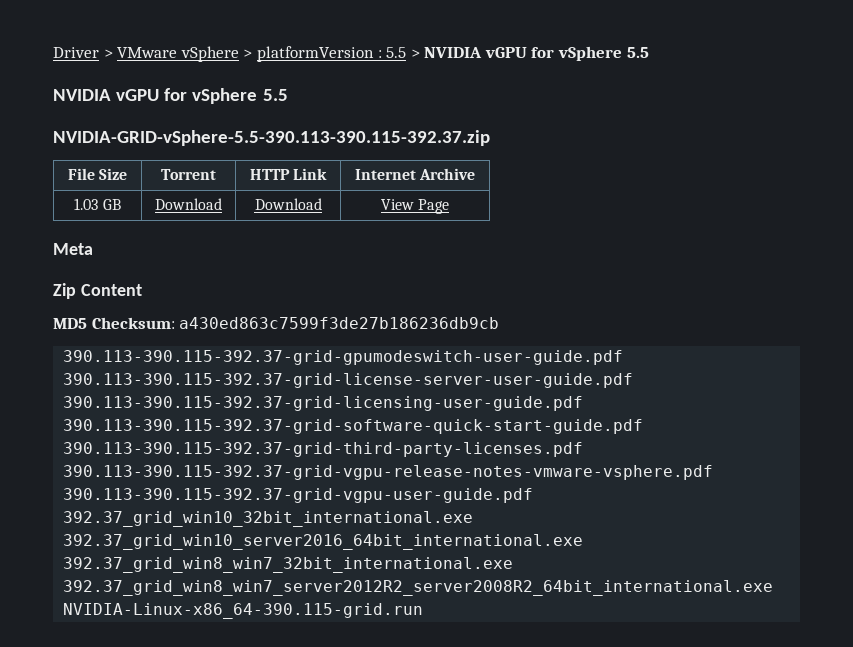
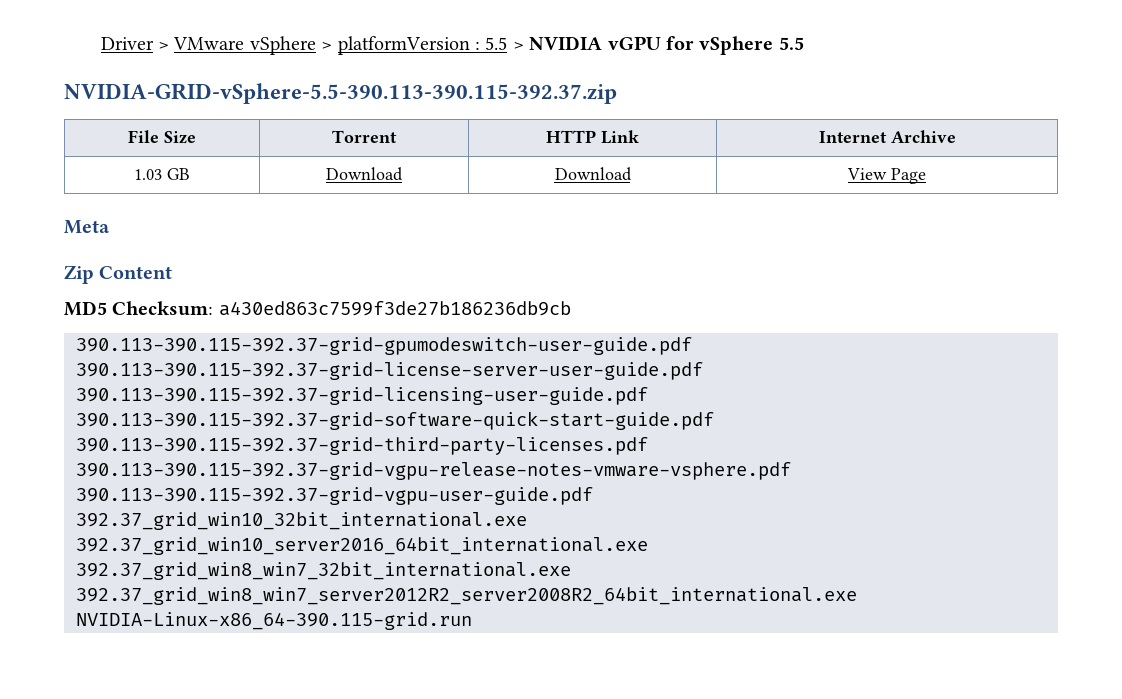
  Driver > VMware vSphere > platformVersion : 5.5 > NVIDIA vGPU for vSphere 5.5
- NVIDIA vGPU for vSphere 5.5

